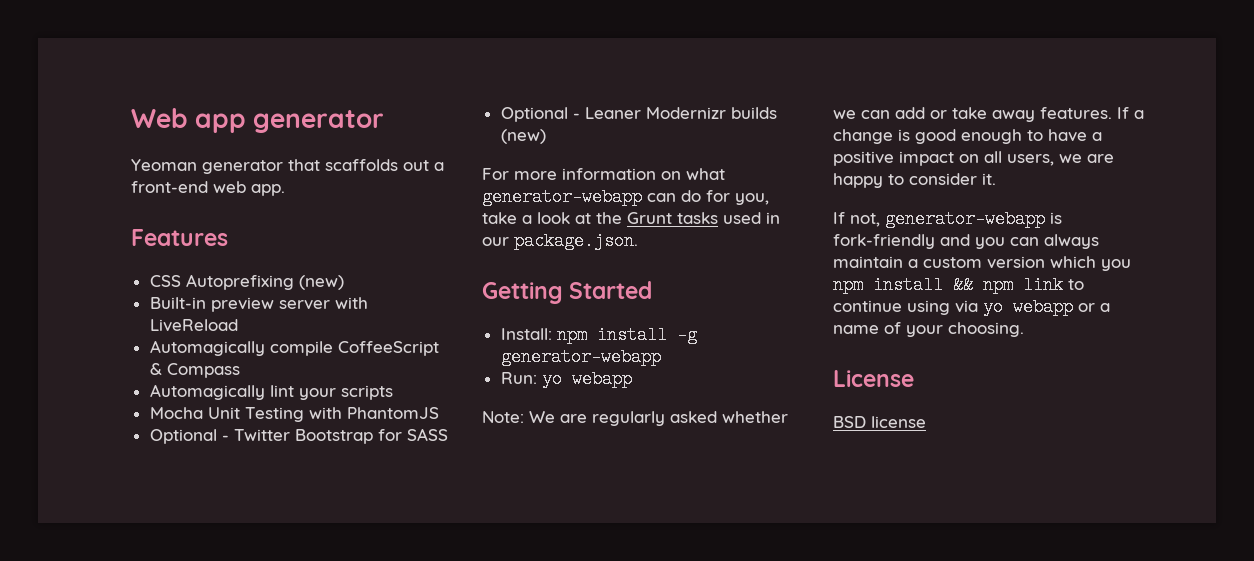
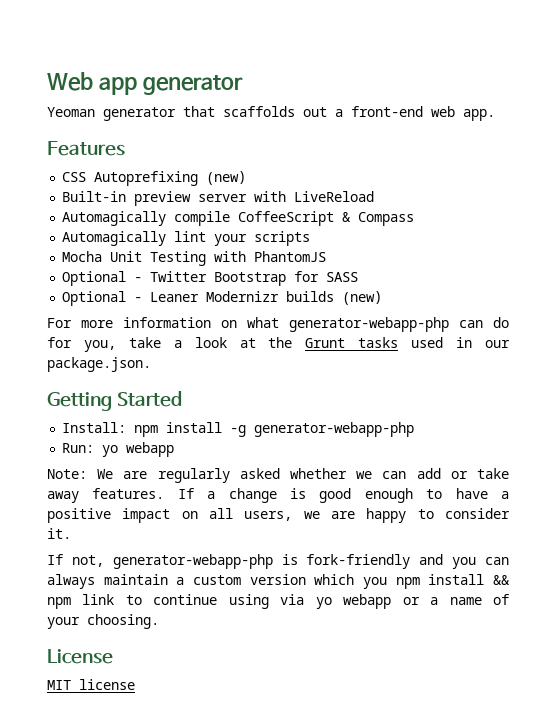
- For more information on what generator-webapp can do for you, take a look at the Grunt tasks used in our package.json.
+ For more information on what generator-webapp-php can do for you, take a look at the Grunt tasks used in our package.json.
- Install: npm install -g generator-webapp
+ Install: npm install -g generator-webapp-php
- If not, generator-webapp is fork-friendly and you can always maintain a custom version which you npm install && npm link to continue using via yo webapp or a name of your choosing.
+ If not, generator-webapp-php is fork-friendly and you can always maintain a custom version which you npm install && npm link to continue using via yo webapp or a name of your choosing.
- BSD license
+ MIT license

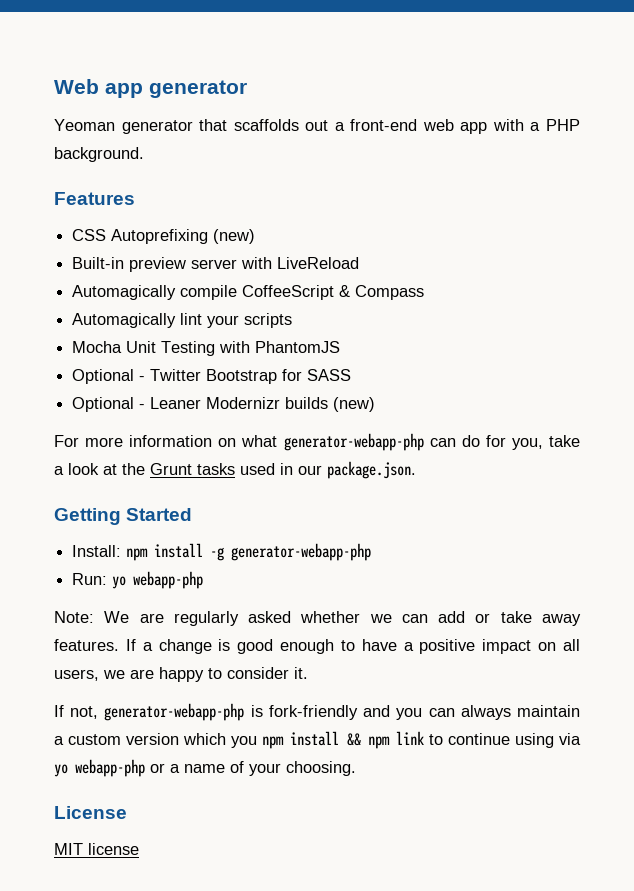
- Yeoman generator that scaffolds out a front-end web app.
+ Yeoman generator that scaffolds out a front-end web app with a PHP background.
- Run: yo webapp
+ Run: yo webapp-php
- If not, generator-webapp-php is fork-friendly and you can always maintain a custom version which you npm install && npm link to continue using via yo webapp or a name of your choosing.
+ If not, generator-webapp-php is fork-friendly and you can always maintain a custom version which you npm install && npm link to continue using via yo webapp-php or a name of your choosing.

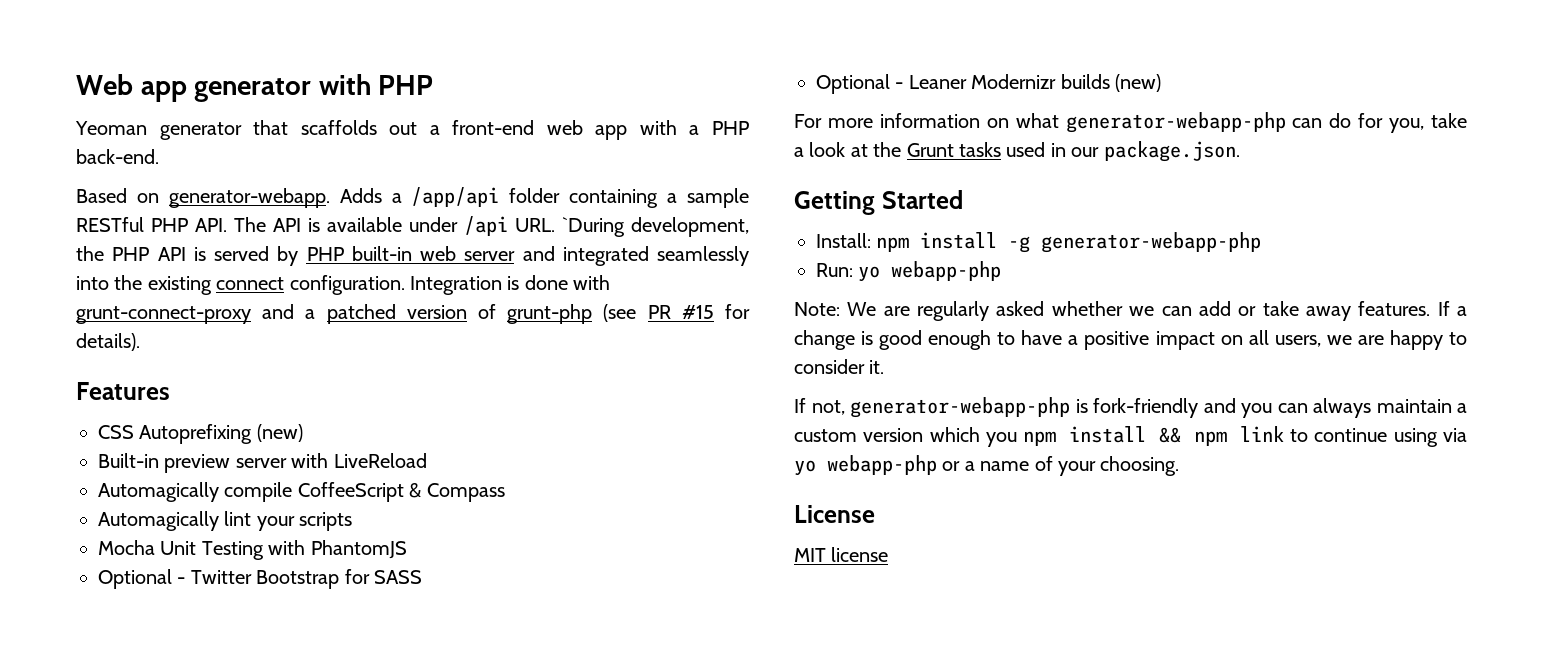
- Web app generator
+ Web app generator with PHP
- Yeoman generator that scaffolds out a front-end web app with a PHP background.
+ Yeoman generator that scaffolds out a front-end web app with a PHP back-end.
+ Based on generator-webapp. Adds a /app/api folder containing a sample RESTful PHP API. The API is available under /api URL. `During development, the PHP API is served by PHP built-in web server and integrated seamlessly into the existing connect configuration. Integration is done with grunt-connect-proxy and a patched version of grunt-php (see PR #15 for details).

